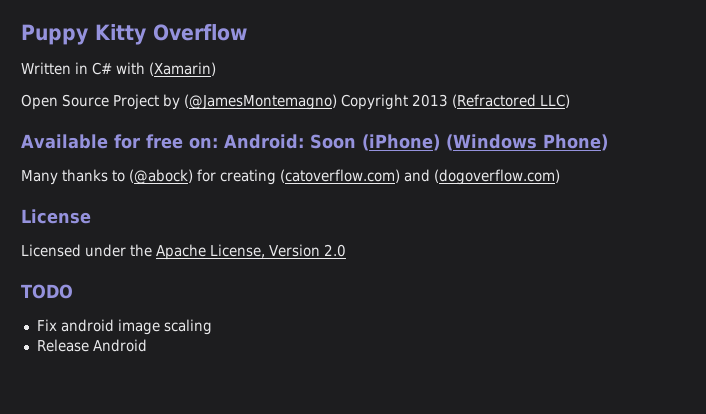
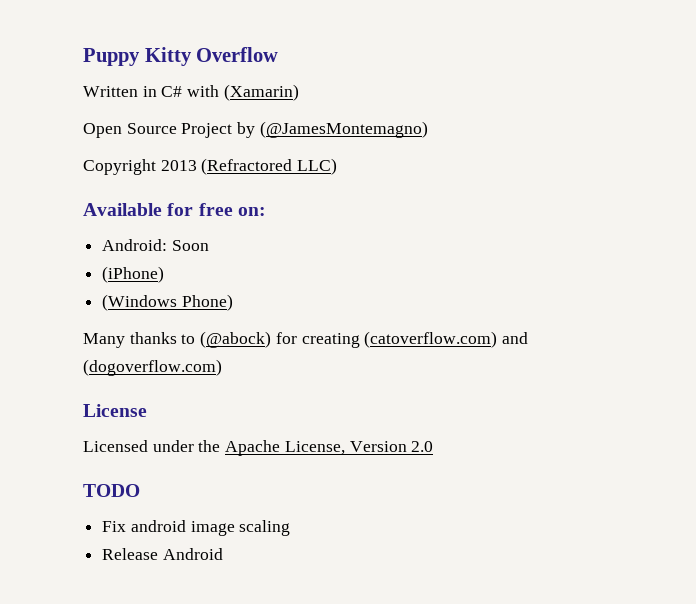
- Open Source Project by (@JamesMontemagno) Copyright 2013 (Refractored LLC)
+ Open Source Project by (@JamesMontemagno)
+ Copyright 2013 (Refractored LLC)
- Available for free on: Android: Soon (iPhone) (Windows Phone)
+ Available for free on:
+ Android: Soon
+ (iPhone)
+ (Windows Phone)

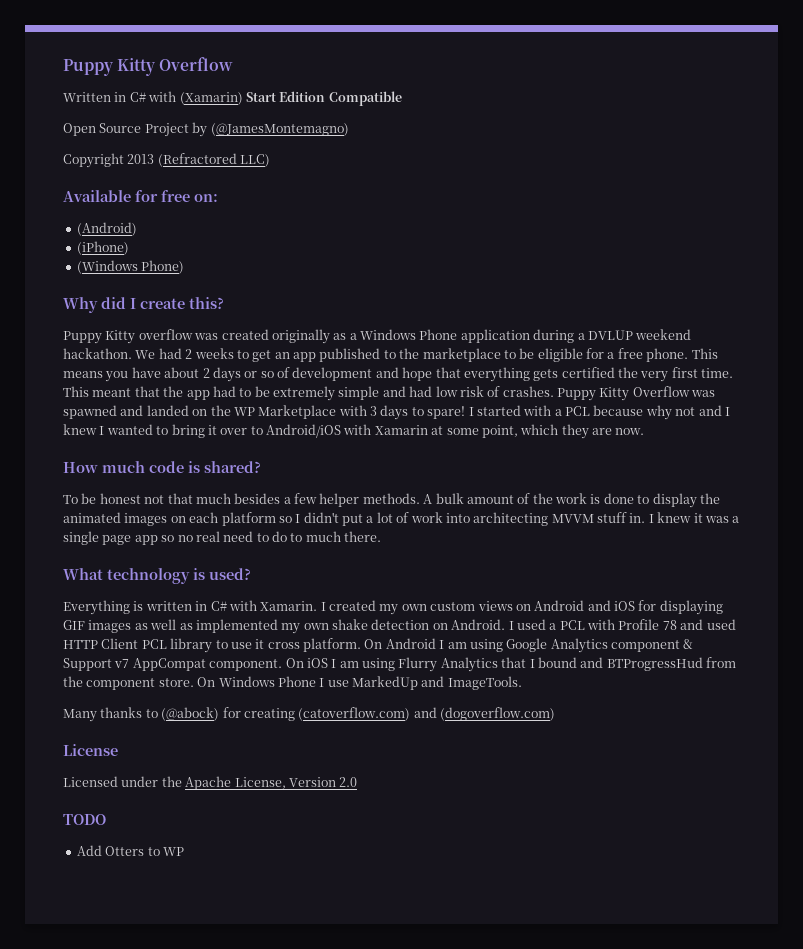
- Written in C# with (Xamarin)
+ Written in C# with (Xamarin) Start Edition Compatible
- Android: Soon
+ (Android)
+ Why did I create this?
+ Puppy Kitty overflow was created originally as a Windows Phone application during a DVLUP weekend hackathon. We had 2 weeks to get an app published to the marketplace to be eligible for a free phone. This means you have about 2 days or so of development and hope that everything gets certified the very first time. This meant that the app had to be extremely simple and had low risk of crashes. Puppy Kitty Overflow was spawned and landed on the WP Marketplace with 3 days to spare! I started with a PCL because why not and I knew I wanted to bring it over to Android/iOS with Xamarin at some point, which they are now.
+ How much code is shared?
+ To be honest not that much besides a few helper methods. A bulk amount of the work is done to display the animated images on each platform so I didn't put a lot of work into architecting MVVM stuff in. I knew it was a single page app so no real need to do to much there.
+ What technology is used?
+ Everything is written in C# with Xamarin. I created my own custom views on Android and iOS for displaying GIF images as well as implemented my own shake detection on Android. I used a PCL with Profile 78 and used HTTP Client PCL library to use it cross platform. On Android I am using Google Analytics component & Support v7 AppCompat component. On iOS I am using Flurry Analytics that I bound and BTProgressHud from the component store. On Windows Phone I use MarkedUp and ImageTools.
- Fix android image scaling
- Release Android
+ Add Otters to WP

